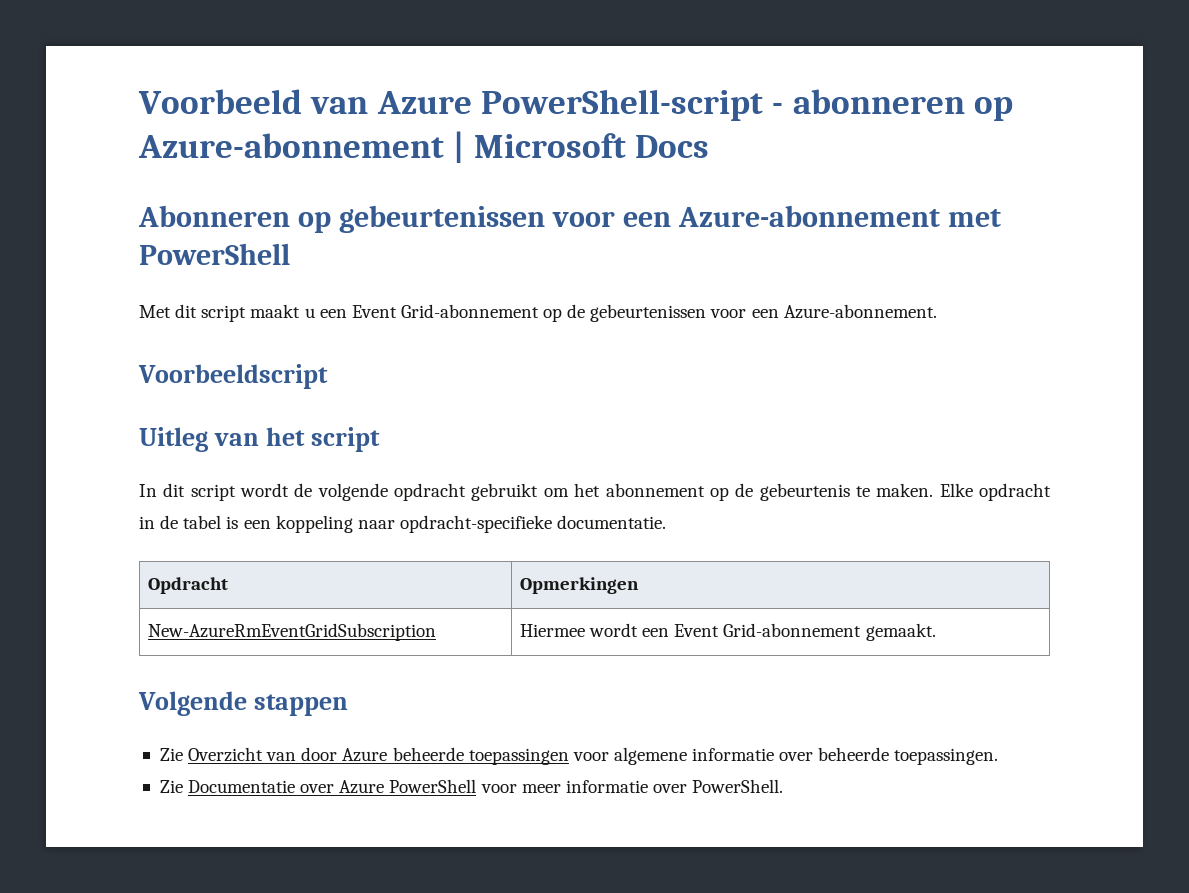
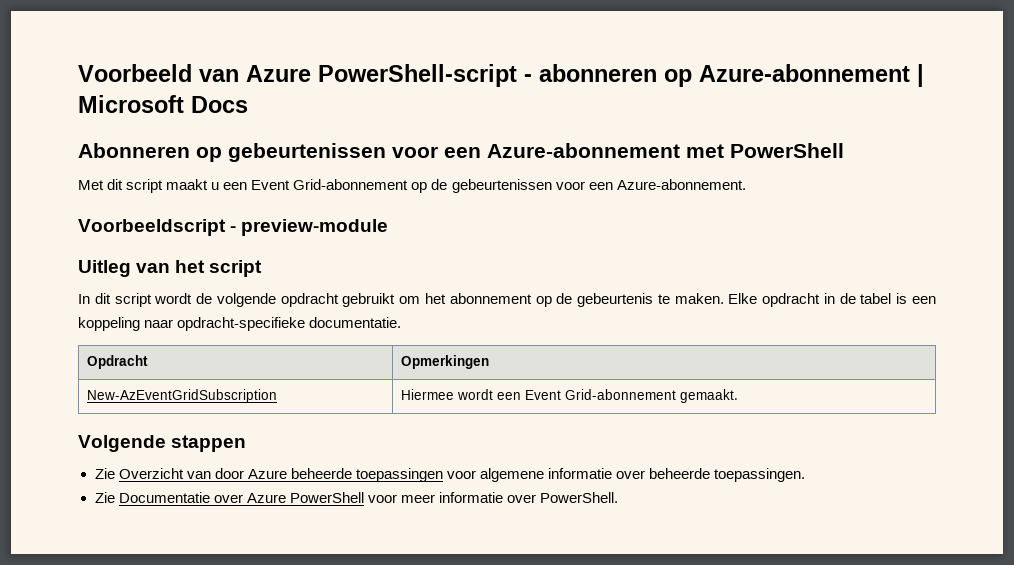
- Voorbeeldscript
+ Voorbeeldscript - preview-module
- New-AzureRmEventGridSubscription | Hiermee wordt een Event Grid-abonnement gemaakt.
+ New-AzEventGridSubscription | Hiermee wordt een Event Grid-abonnement gemaakt.

